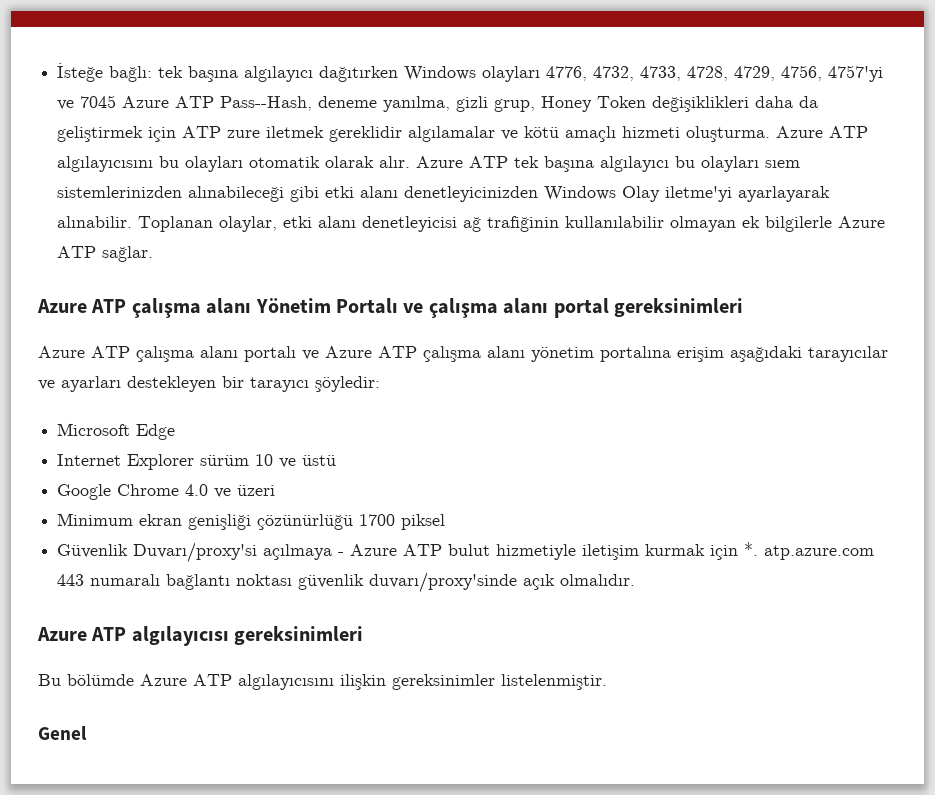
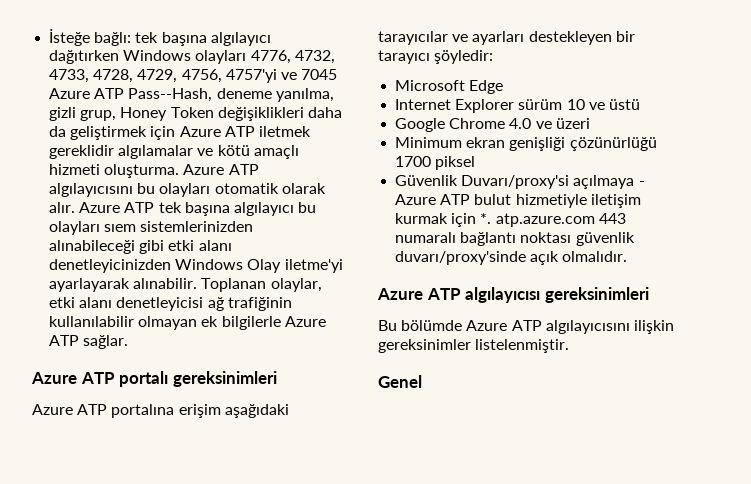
- İsteğe bağlı: tek başına algılayıcı dağıtırken Windows olayları 4776, 4732, 4733, 4728, 4729, 4756, 4757'yi ve 7045 Azure ATP Pass--Hash, deneme yanılma, gizli grup, Honey Token değişiklikleri daha da geliştirmek için ATP zure iletmek gereklidir algılamalar ve kötü amaçlı hizmeti oluşturma.
+ İsteğe bağlı: tek başına algılayıcı dağıtırken Windows olayları 4776, 4732, 4733, 4728, 4729, 4756, 4757'yi ve 7045 Azure ATP Pass--Hash, deneme yanılma, gizli grup, Honey Token değişiklikleri daha da geliştirmek için Azure ATP iletmek gereklidir algılamalar ve kötü amaçlı hizmeti oluşturma.
- Azure ATP çalışma alanı Yönetim Portalı ve çalışma alanı portal gereksinimleri
- Azure ATP çalışma alanı portalı ve Azure ATP çalışma alanı yönetim portalına erişim aşağıdaki tarayıcılar ve ayarları destekleyen bir tarayıcı şöyledir:
+ Azure ATP portalı gereksinimleri
+ Azure ATP portalına erişim aşağıdaki tarayıcılar ve ayarları destekleyen bir tarayıcı şöyledir:

